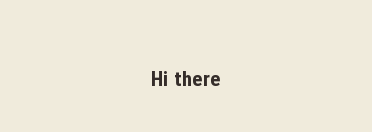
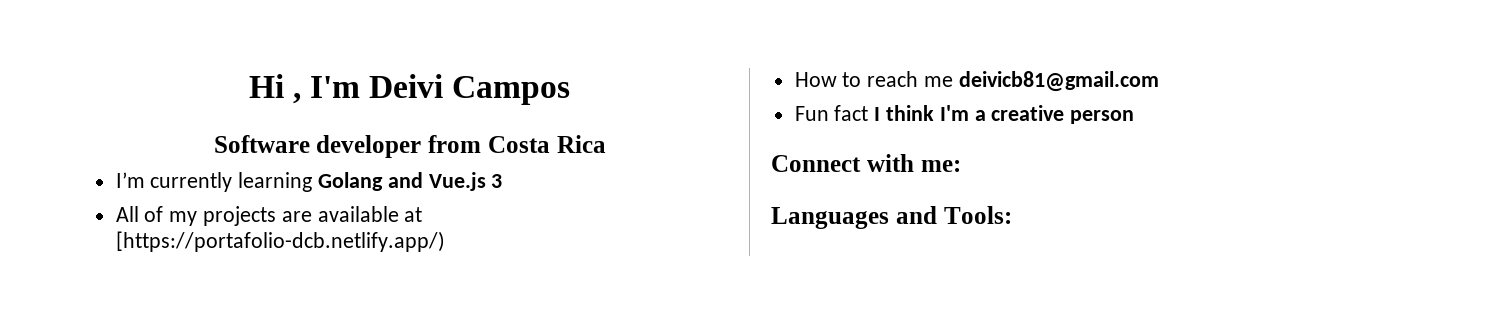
- Hi there
+ Hi , I'm Deivi Campos
+ Software developer from Costa Rica
+ I’m currently learning Golang and Vue.js 3
+ All of my projects are available at [https://portafolio-dcb.netlify.app/)
+ How to reach me deivicb81@gmail.com
+ Fun fact I think I'm a creative person
+ Connect with me:
+ Languages and Tools:

